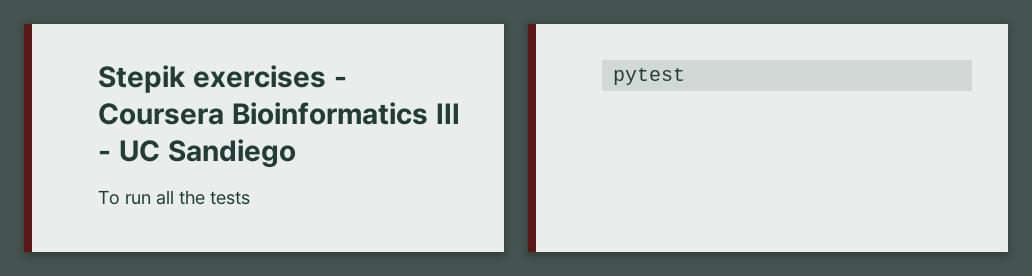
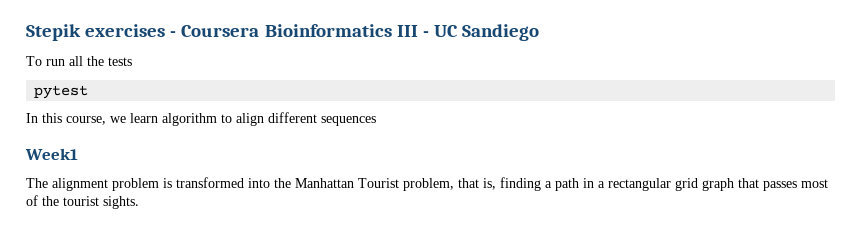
+ In this course, we learn algorithm to align different sequences
+ Week1
+ The alignment problem is transformed into the Manhattan Tourist problem, that is, finding a path in a rectangular grid graph that passes most of the tourist sights.

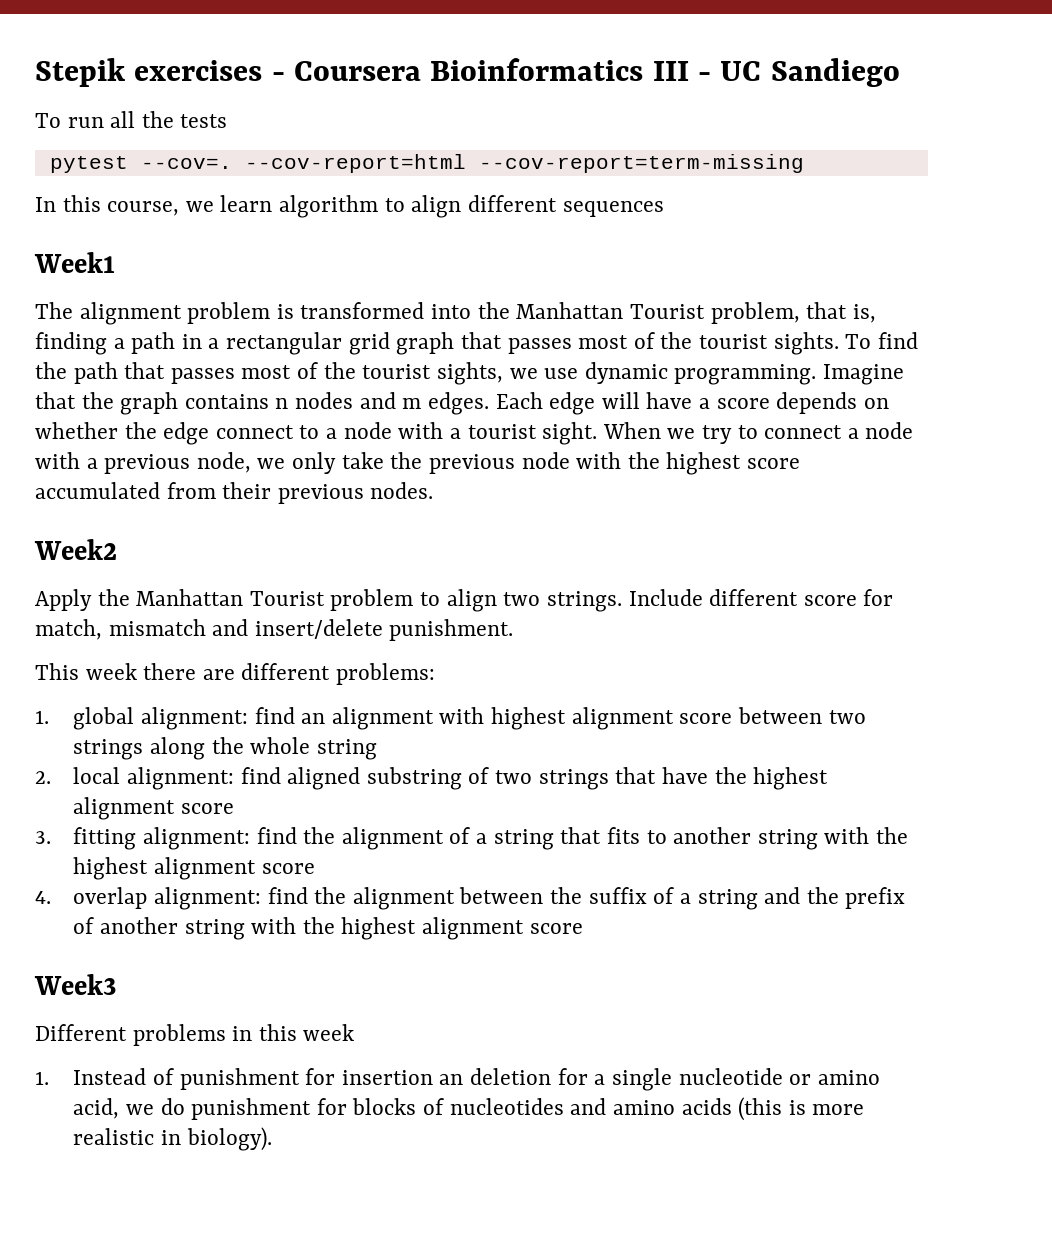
- pytest
+ pytest --cov=. --cov-report=html --cov-report=term-missing
+ To find the path that passes most of the tourist sights, we use dynamic programming. Imagine that the graph contains n nodes and m edges. Each edge will have a score depends on whether the edge connect to a node with a tourist sight. When we try to connect a node with a previous node, we only take the previous node with the highest score accumulated from their previous nodes.
+ Week2
+ Apply the Manhattan Tourist problem to align two strings. Include different score for match, mismatch and insert/delete punishment.
+ This week there are different problems:
+ 1. global alignment: find an alignment with highest alignment score between two strings along the whole string
+ 2. local alignment: find aligned substring of two strings that have the highest alignment score
+ 3. fitting alignment: find the alignment of a string that fits to another string with the highest alignment score
+ 4. overlap alignment: find the alignment between the suffix of a string and the prefix of another string with the highest alignment score
+ Week3
+ Different problems in this week
+ 1. Instead of punishment for insertion an deletion for a single nucleotide or amino acid, we do punishment for blocks of nucleotides and amino acids (this is more realistic in biology).

